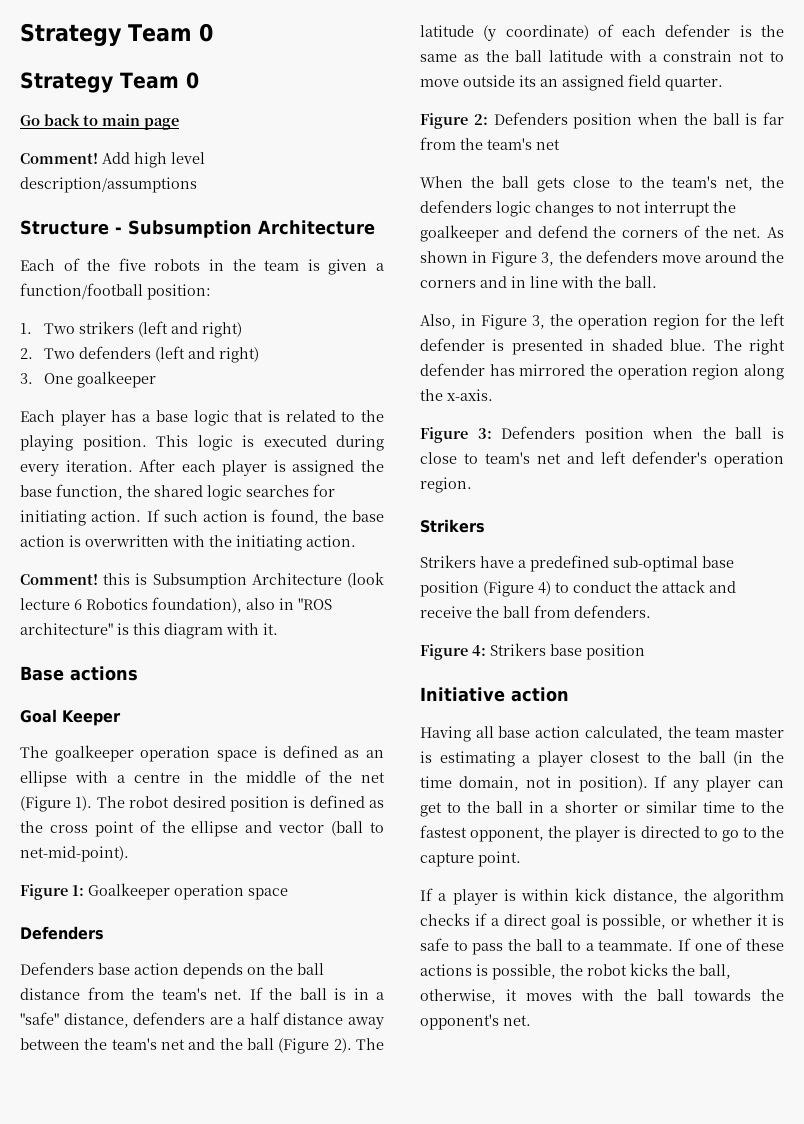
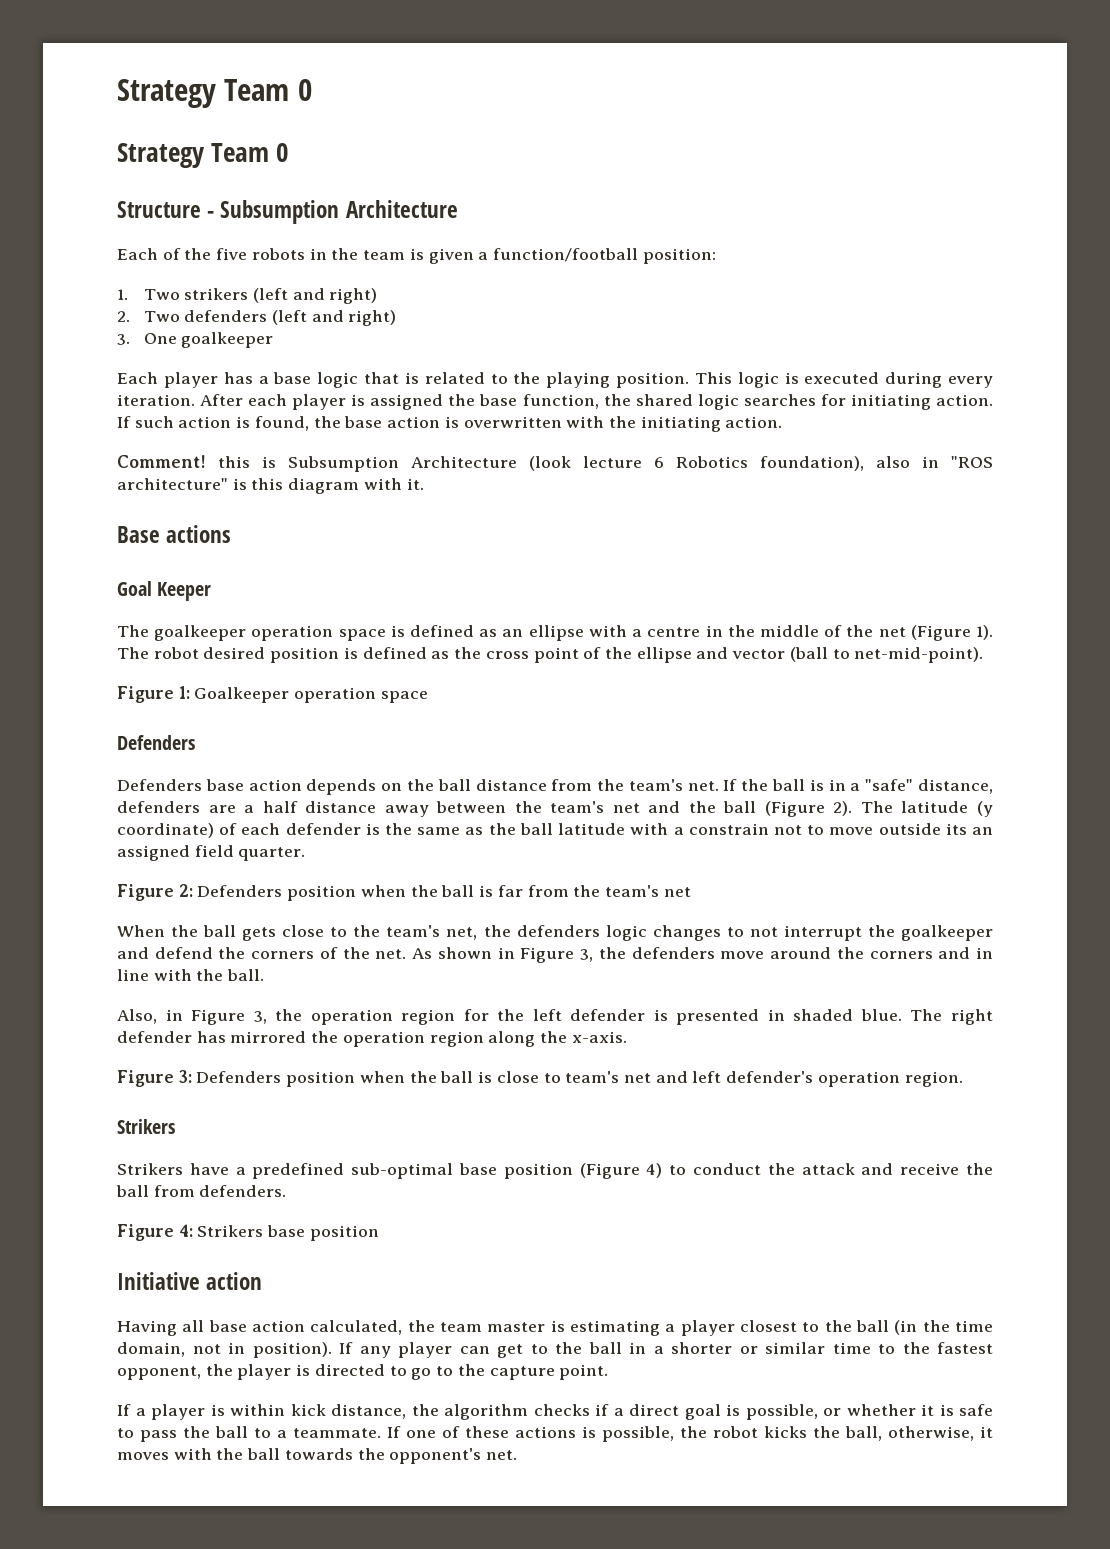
- Go back to main page
- Comment! Add high level description/assumptions

